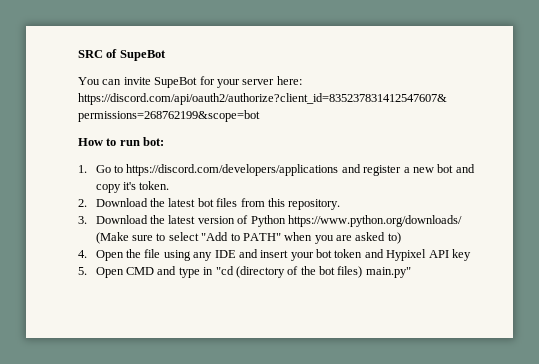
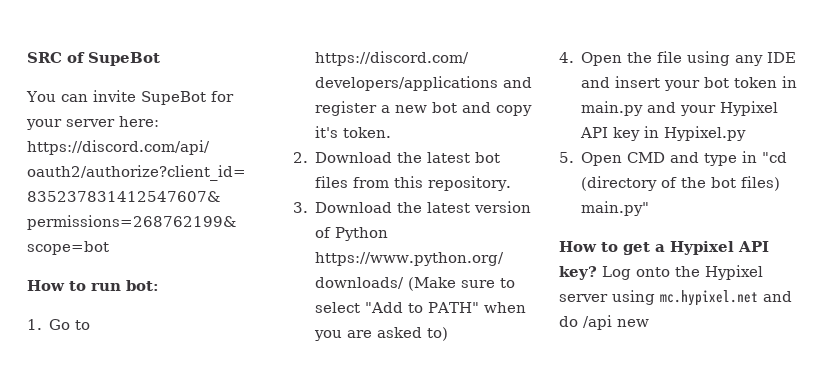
- 4. Open the file using any IDE and insert your bot token and Hypixel API key
+ 4. Open the file using any IDE and insert your bot token in main.py and your Hypixel API key in Hypixel.py
+ How to get a Hypixel API key? Log onto the Hypixel server using mc.hypixel.net and do /api new

